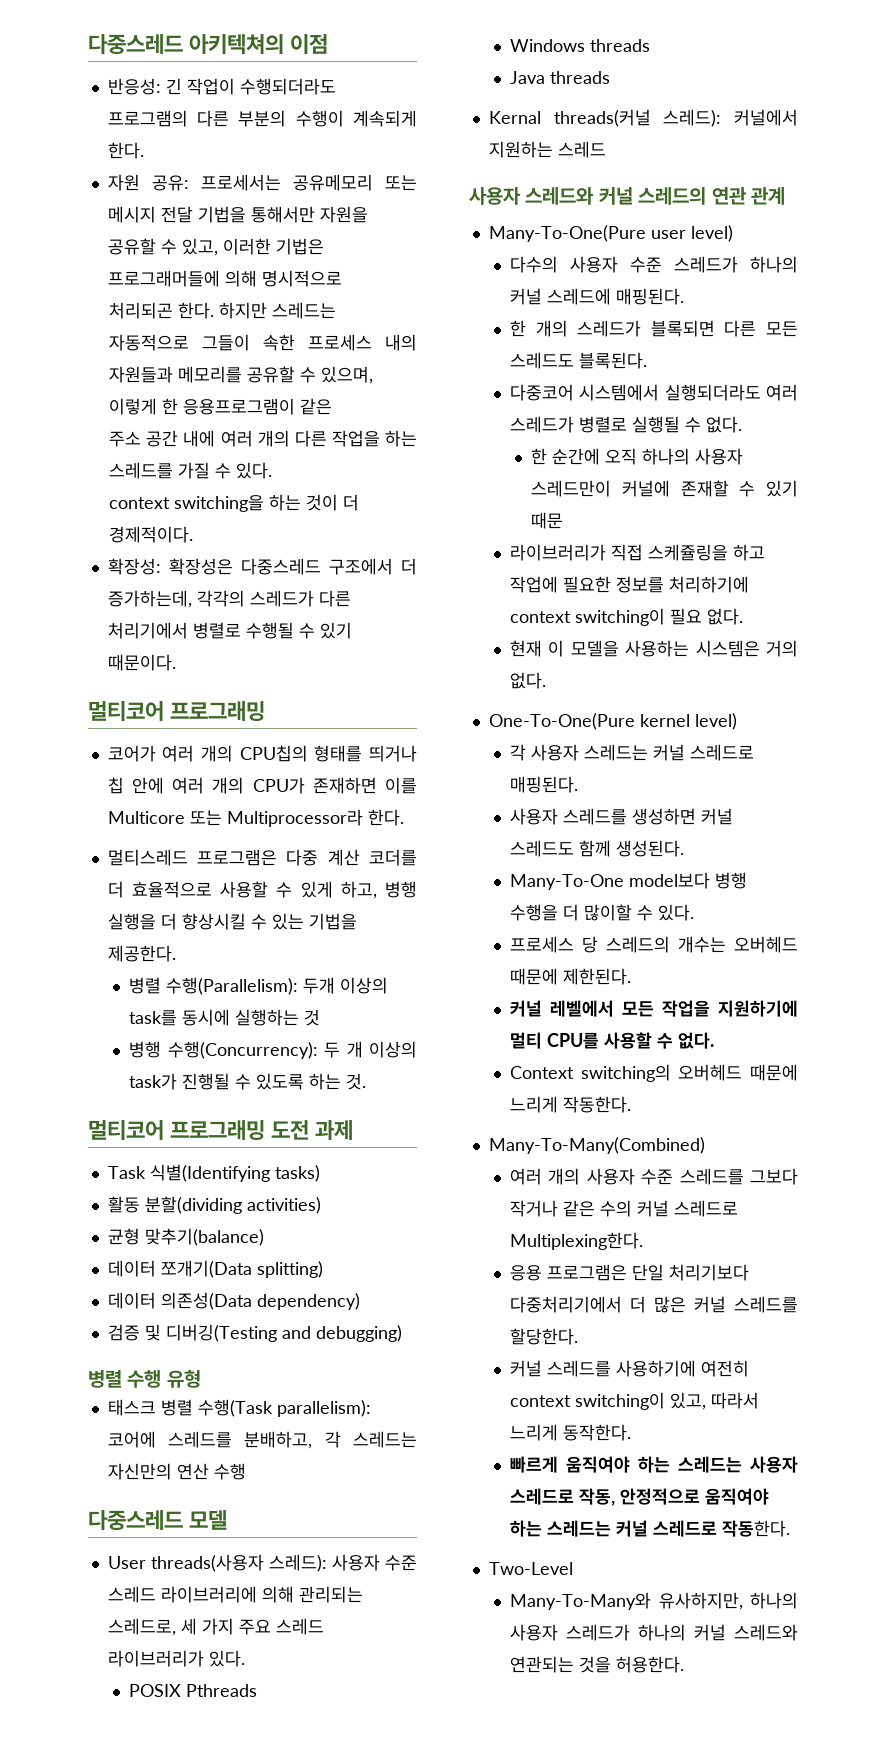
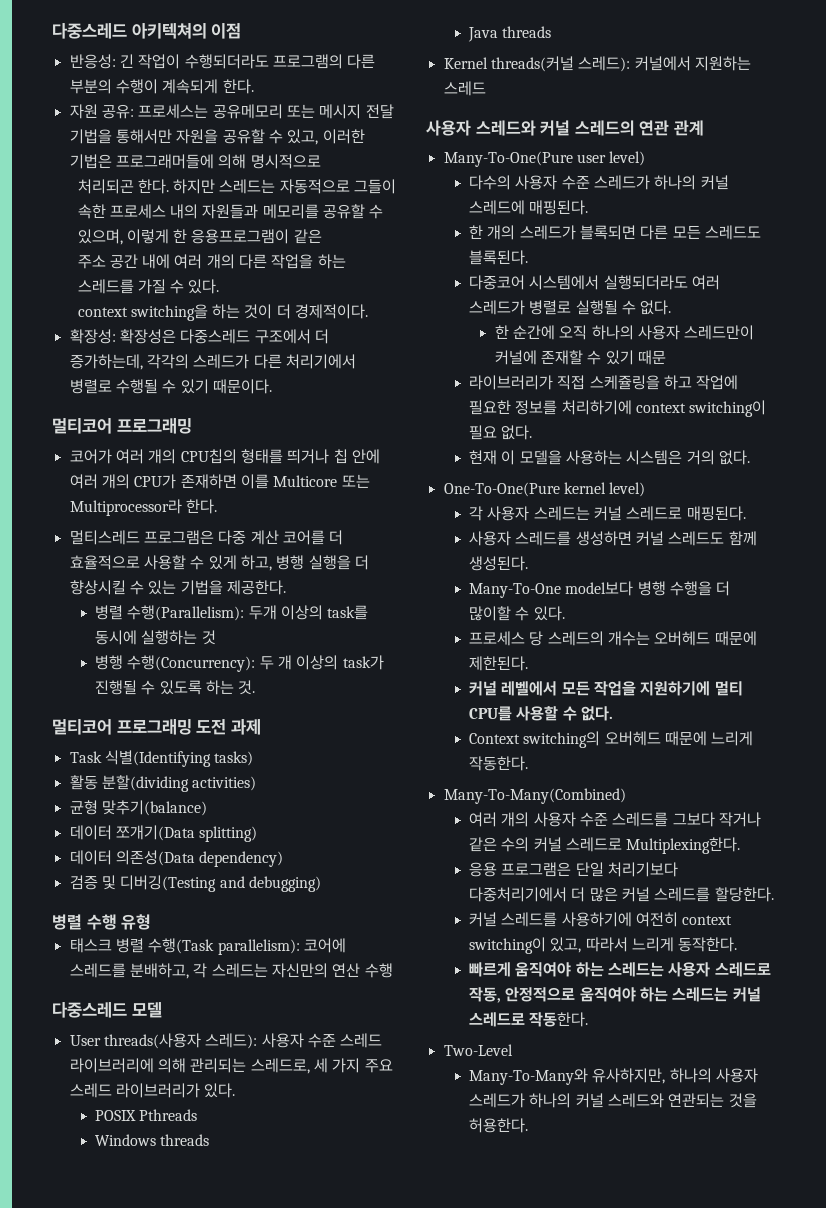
- 자원 공유: 프로세서는 공유메모리 또는 메시지 전달 기법을 통해서만 자원을 공유할 수 있고, 이러한 기법은 프로그래머들에 의해 명시적으로
+ 자원 공유: 프로세스는 공유메모리 또는 메시지 전달 기법을 통해서만 자원을 공유할 수 있고, 이러한 기법은 프로그래머들에 의해 명시적으로
- 멀티스레드 프로그램은 다중 계산 코더를 더 효율적으로 사용할 수 있게 하고, 병행 실행을 더 향상시킬 수 있는 기법을 제공한다.
+ 멀티스레드 프로그램은 다중 계산 코어를 더 효율적으로 사용할 수 있게 하고, 병행 실행을 더 향상시킬 수 있는 기법을 제공한다.
- Kernal threads(커널 스레드): 커널에서 지원하는 스레드
+ Kernel threads(커널 스레드): 커널에서 지원하는 스레드

